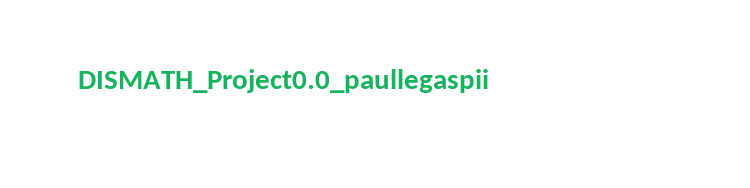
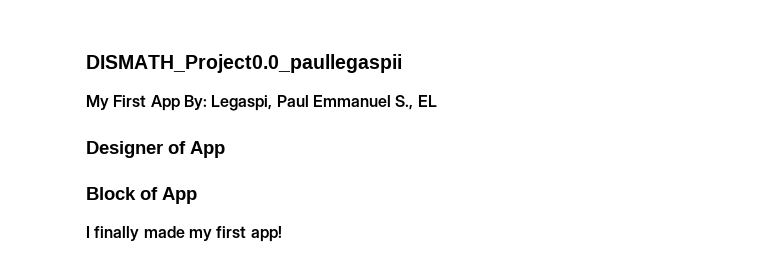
+ My First App By: Legaspi, Paul Emmanuel S., EL
+ Designer of App
+ Block of App
+ I finally made my first app!

